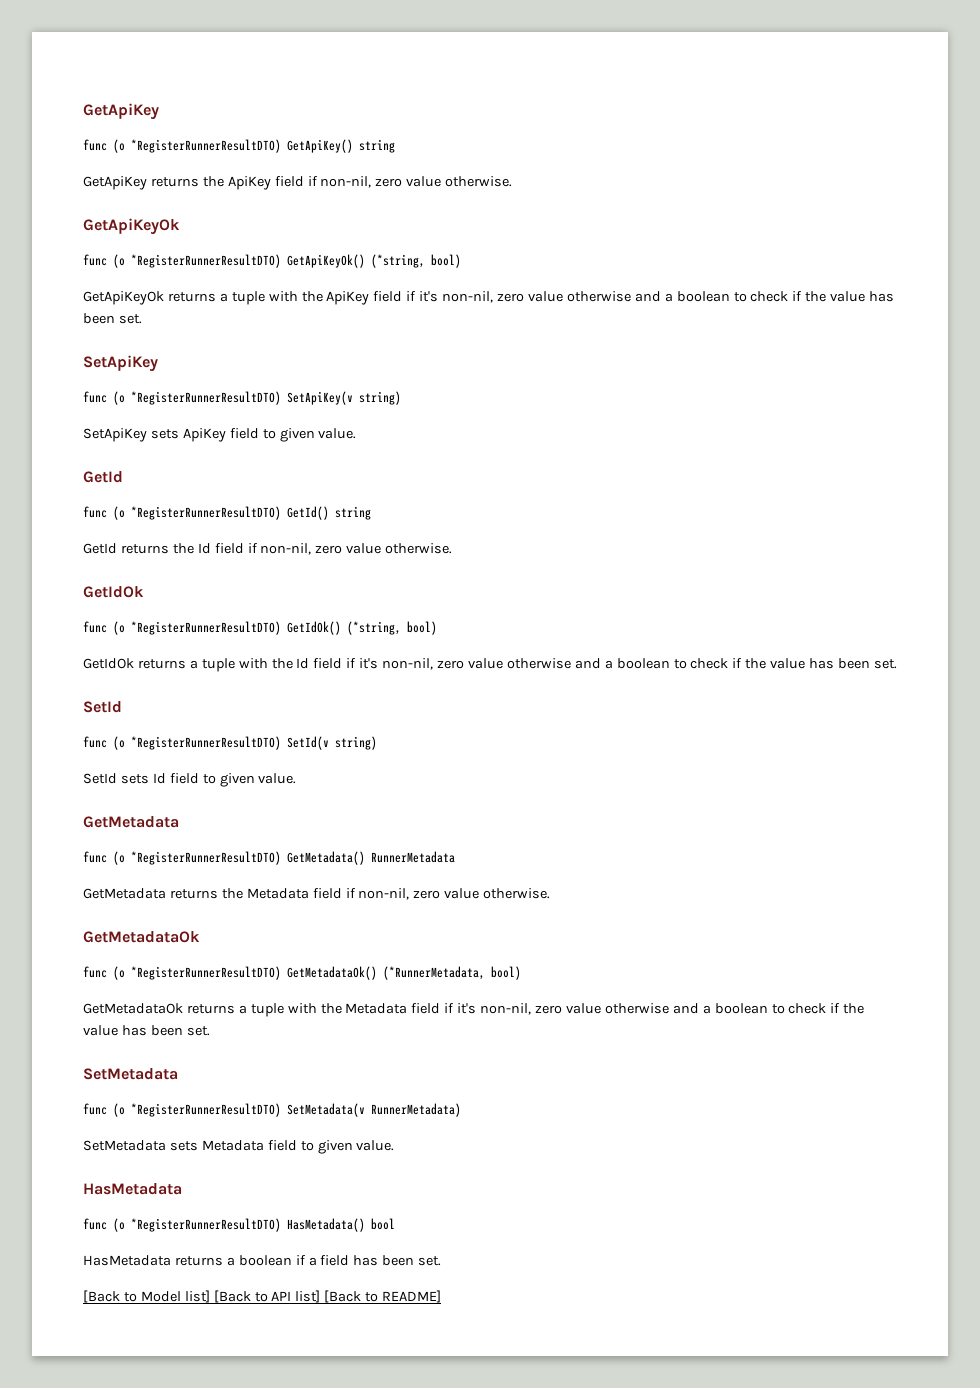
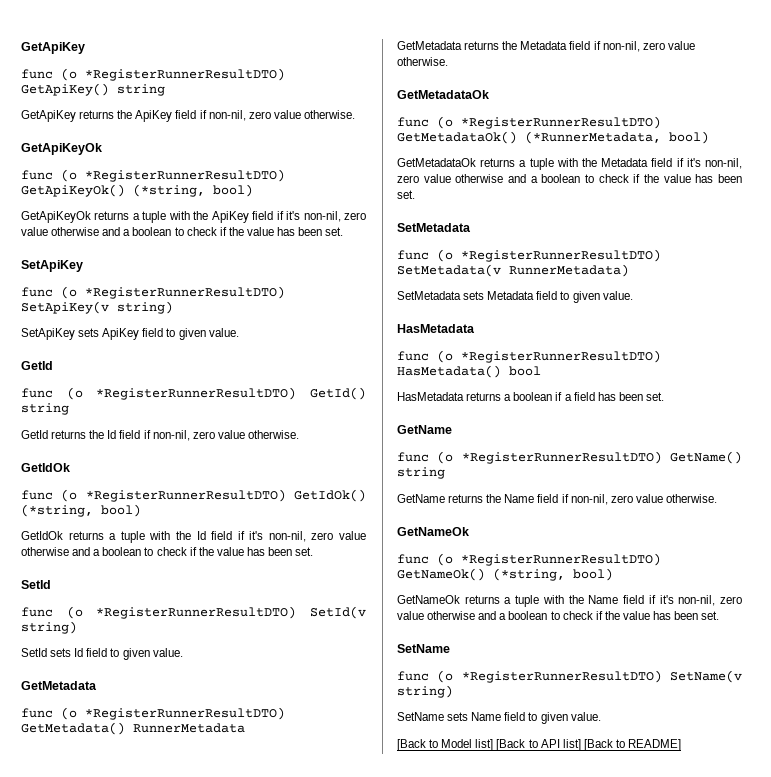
  HasMetadata returns a boolean if a field has been set.
+ GetName
+ func (o *RegisterRunnerResultDTO) GetName() string
+ GetName returns the Name field if non-nil, zero value otherwise.
+ GetNameOk
+ func (o *RegisterRunnerResultDTO) GetNameOk() (*string, bool)
+ GetNameOk returns a tuple with the Name field if it's non-nil, zero value otherwise and a boolean to check if the value has been set.
+ SetName
+ func (o *RegisterRunnerResultDTO) SetName(v string)
+ SetName sets Name field to given value.

